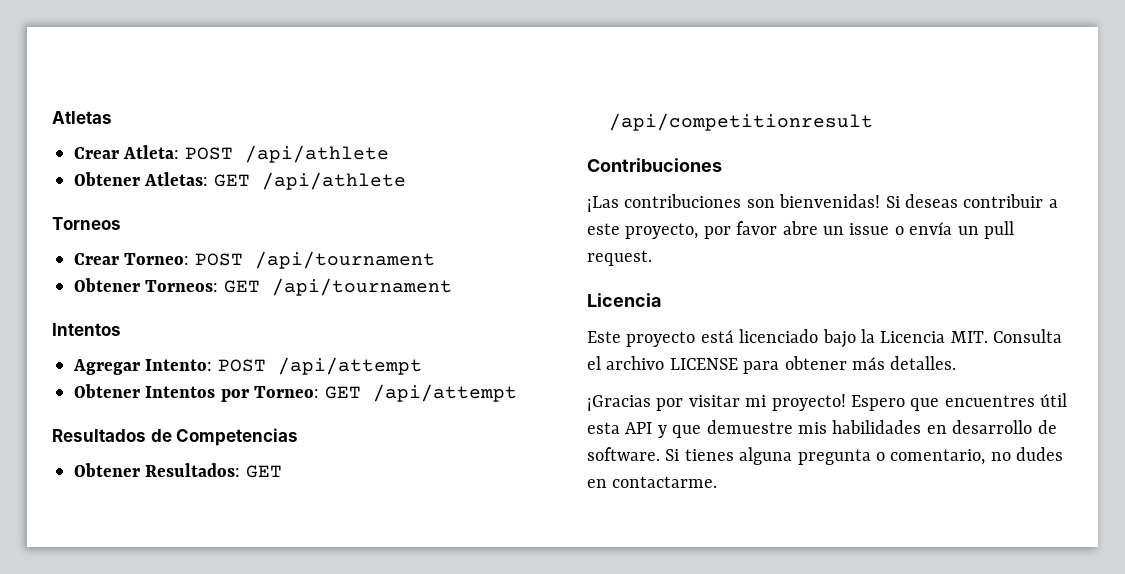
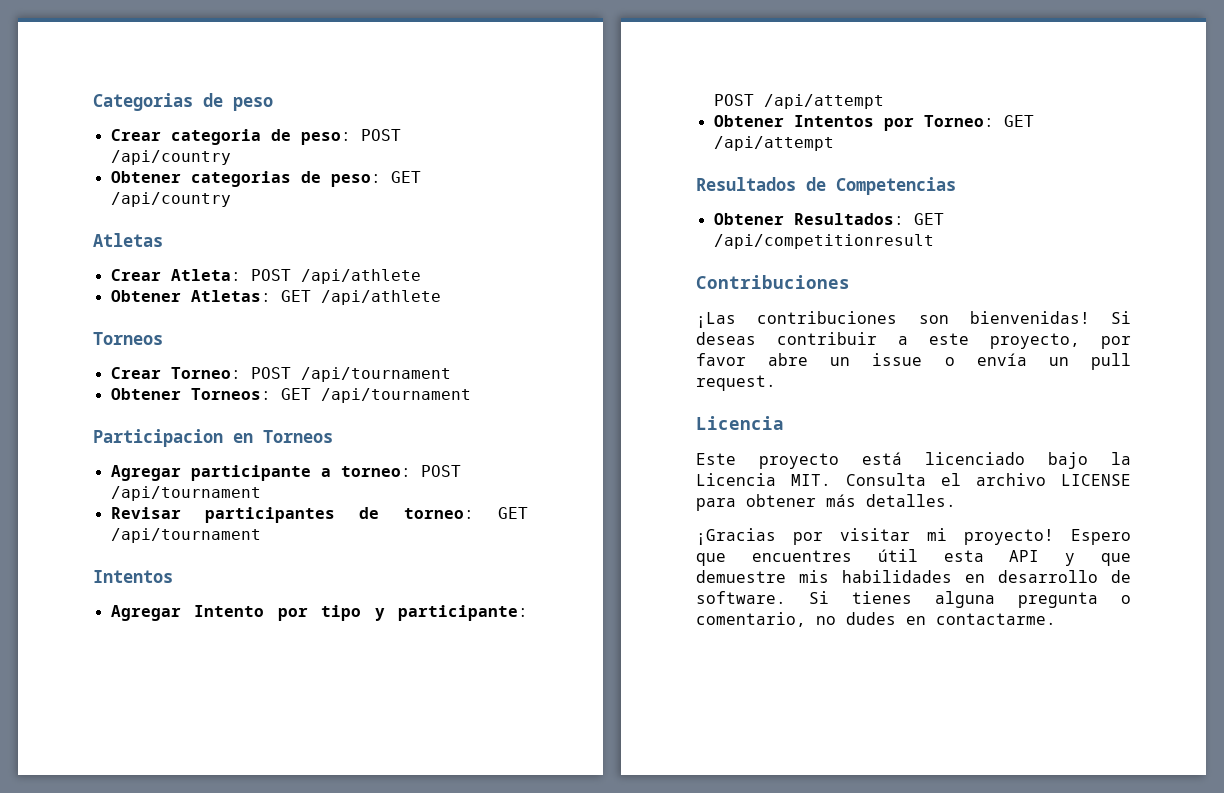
+ Categorias de peso
+ Crear categoria de peso: POST /api/country
+ Obtener categorias de peso: GET /api/country
  Obtener Torneos: GET /api/tournament
+ Participacion en Torneos
+ Agregar participante a torneo: POST /api/tournament
+ Revisar participantes de torneo: GET /api/tournament
  Intentos
- Agregar Intento: POST /api/attempt
+ Agregar Intento por tipo y participante: POST /api/attempt

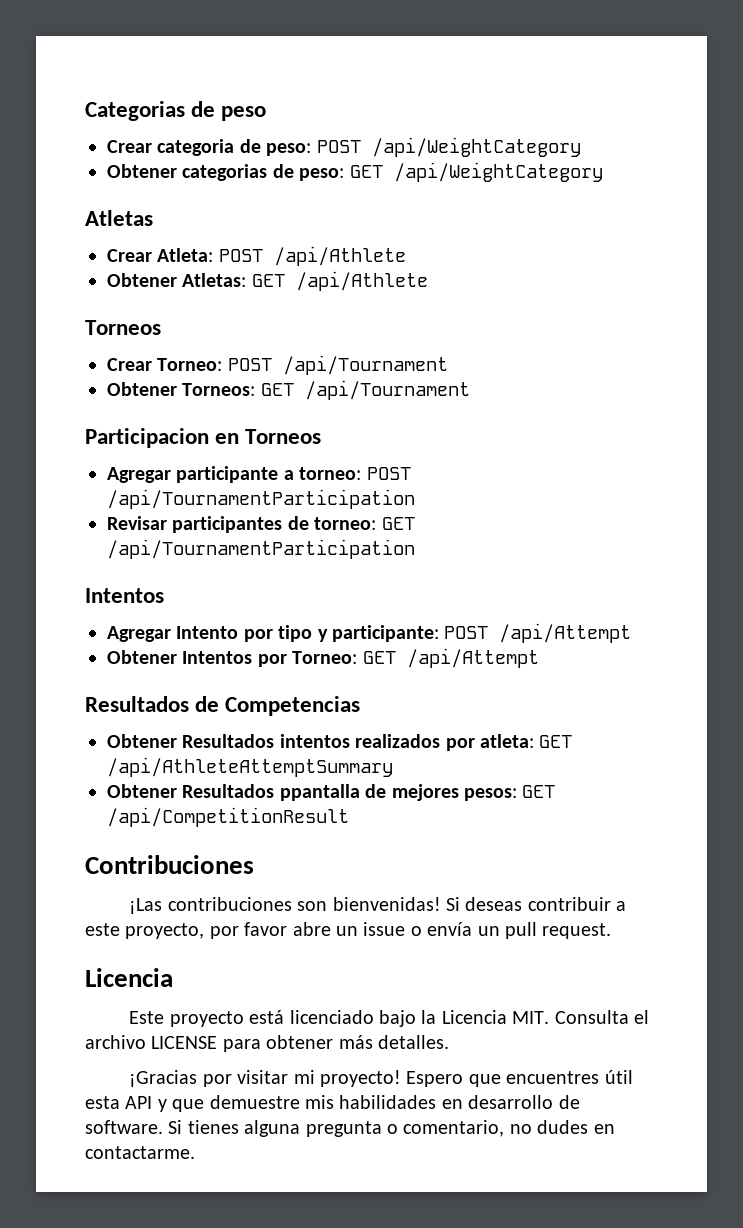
- Crear categoria de peso: POST /api/country
+ Crear categoria de peso: POST /api/WeightCategory
- Obtener categorias de peso: GET /api/country
+ Obtener categorias de peso: GET /api/WeightCategory
- Crear Atleta: POST /api/athlete
+ Crear Atleta: POST /api/Athlete
- Obtener Atletas: GET /api/athlete
+ Obtener Atletas: GET /api/Athlete
- Crear Torneo: POST /api/tournament
+ Crear Torneo: POST /api/Tournament
- Obtener Torneos: GET /api/tournament
+ Obtener Torneos: GET /api/Tournament
- Agregar participante a torneo: POST /api/tournament
+ Agregar participante a torneo: POST /api/TournamentParticipation
- Revisar participantes de torneo: GET /api/tournament
+ Revisar participantes de torneo: GET /api/TournamentParticipation
- Agregar Intento por tipo y participante: POST /api/attempt
+ Agregar Intento por tipo y participante: POST /api/Attempt
- Obtener Intentos por Torneo: GET /api/attempt
+ Obtener Intentos por Torneo: GET /api/Attempt
- Obtener Resultados: GET /api/competitionresult
+ Obtener Resultados intentos realizados por atleta: GET /api/AthleteAttemptSummary
+ Obtener Resultados ppantalla de mejores pesos: GET /api/CompetitionResult

